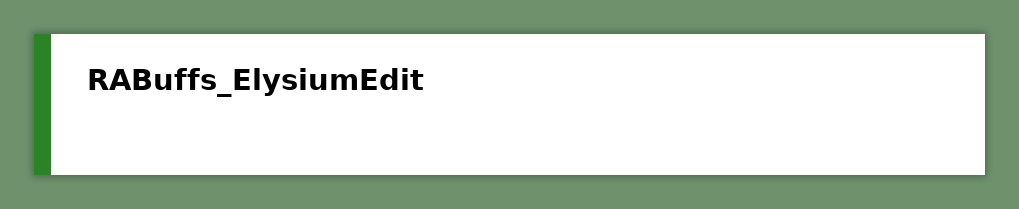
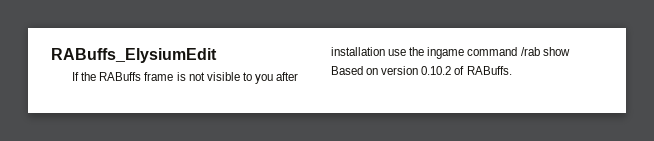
+ If the RABuffs frame is not visible to you after installation use the ingame command /rab show
+ Based on version 0.10.2 of RABuffs.

